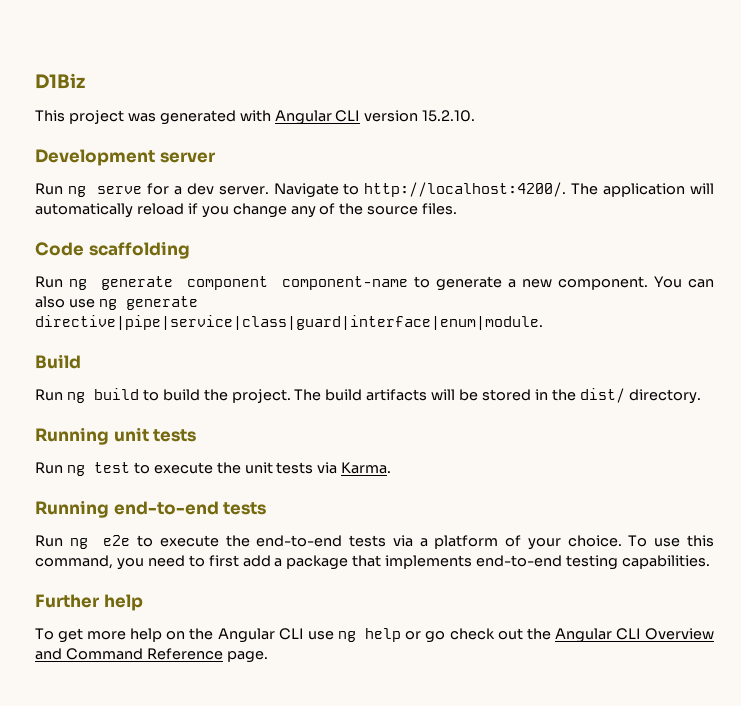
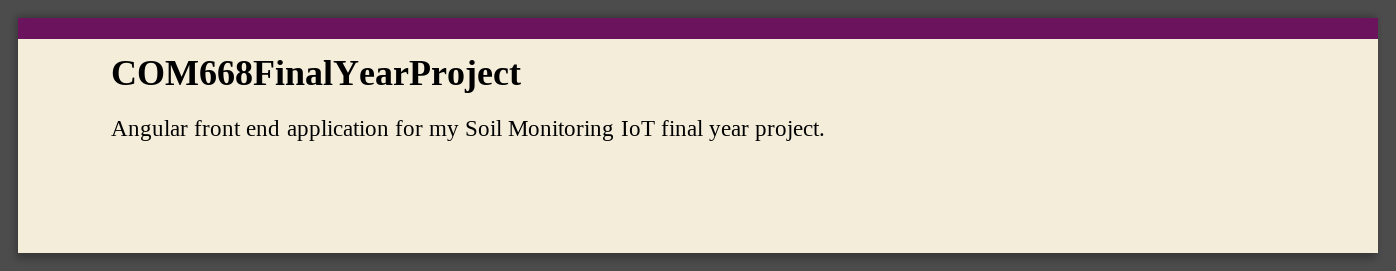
- D1Biz
- This project was generated with Angular CLI version 15.2.10.
- Development server
- Run ng serve for a dev server. Navigate to http://localhost:4200/. The application will automatically reload if you change any of the source files.
- Code scaffolding
- Run ng generate component component-name to generate a new component. You can also use ng generate directive|pipe|service|class|guard|interface|enum|module.
- Build
- Run ng build to build the project. The build artifacts will be stored in the dist/ directory.
- Running unit tests
- Run ng test to execute the unit tests via Karma.
- Running end-to-end tests
- Run ng e2e to execute the end-to-end tests via a platform of your choice. To use this command, you need to first add a package that implements end-to-end testing capabilities.
- Further help
- To get more help on the Angular CLI use ng help or go check out the Angular CLI Overview and Command Reference page.
+ COM668FinalYearProject
+ Angular front end application for my Soil Monitoring IoT final year project.

